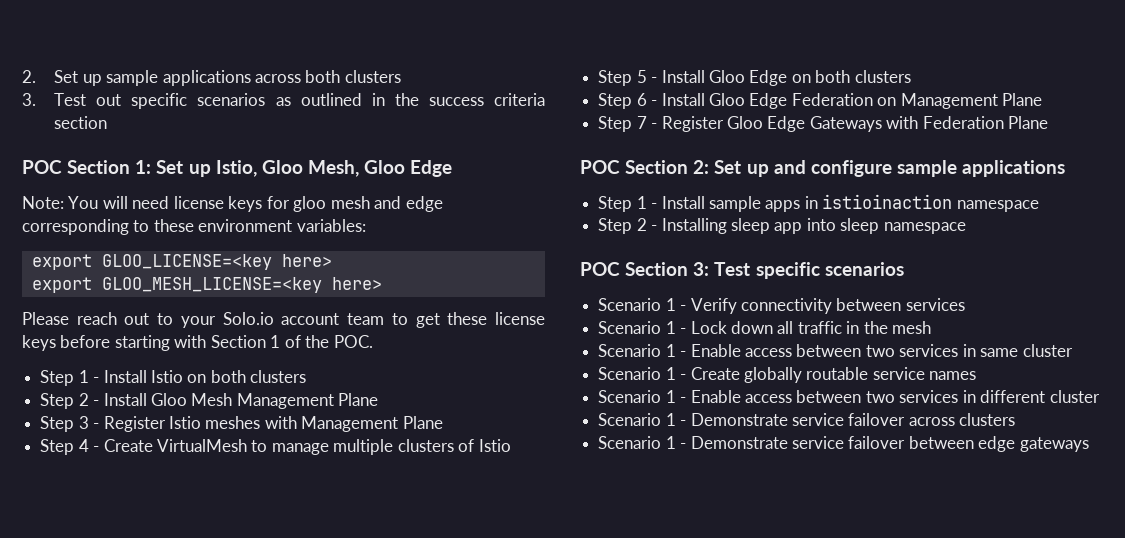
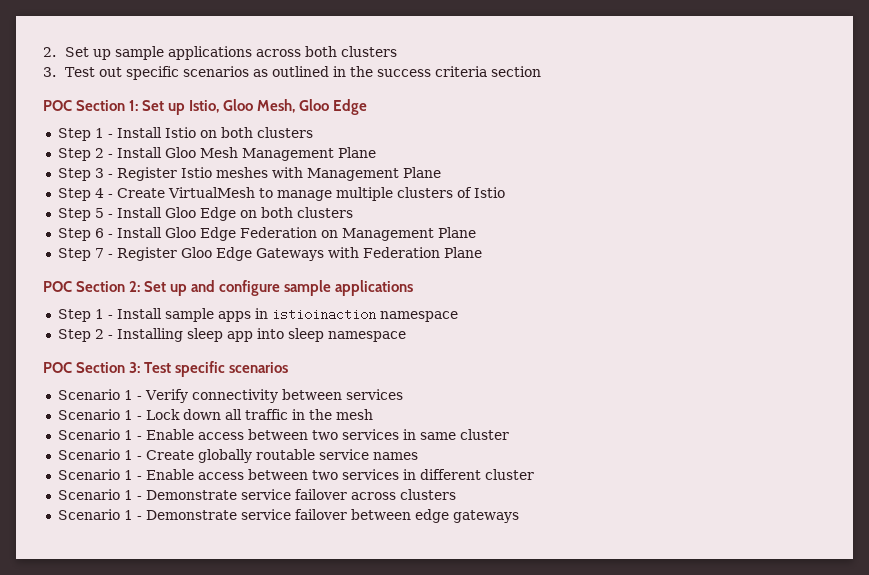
- Note: You will need license keys for gloo mesh and edge corresponding to these environment variables:
- export GLOO_LICENSE=<key here>
- export GLOO_MESH_LICENSE=<key here>
- Please reach out to your Solo.io account team to get these license keys before starting with Section 1 of the POC.

